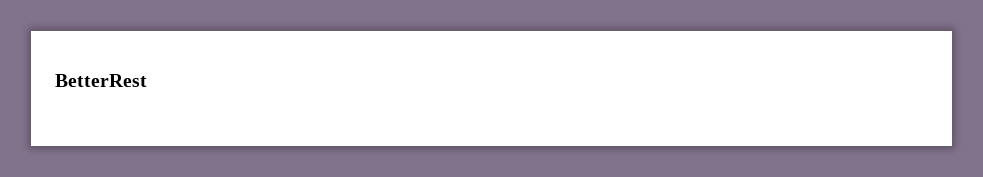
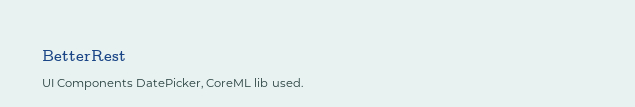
+ UI Components DatePicker, CoreML lib used.

